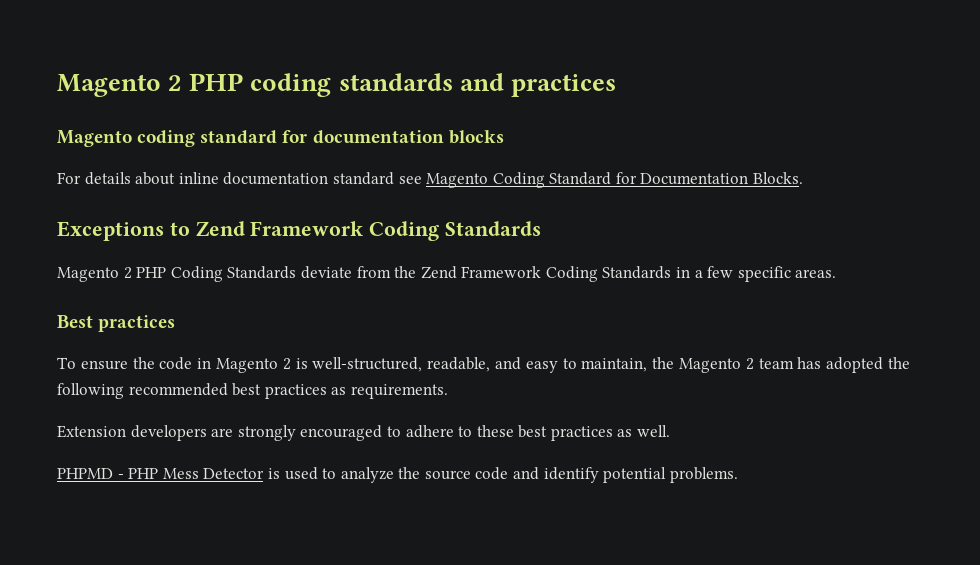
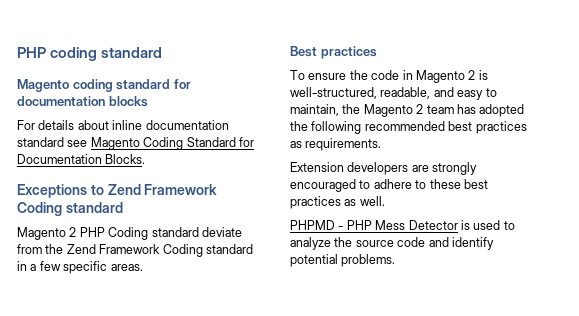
- Magento 2 PHP coding standards and practices
+ PHP coding standard
- Exceptions to Zend Framework Coding Standards
+ Exceptions to Zend Framework Coding standard
- Magento 2 PHP Coding Standards deviate from the Zend Framework Coding Standards in a few specific areas.
+ Magento 2 PHP Coding standard deviate from the Zend Framework Coding standard in a few specific areas.

